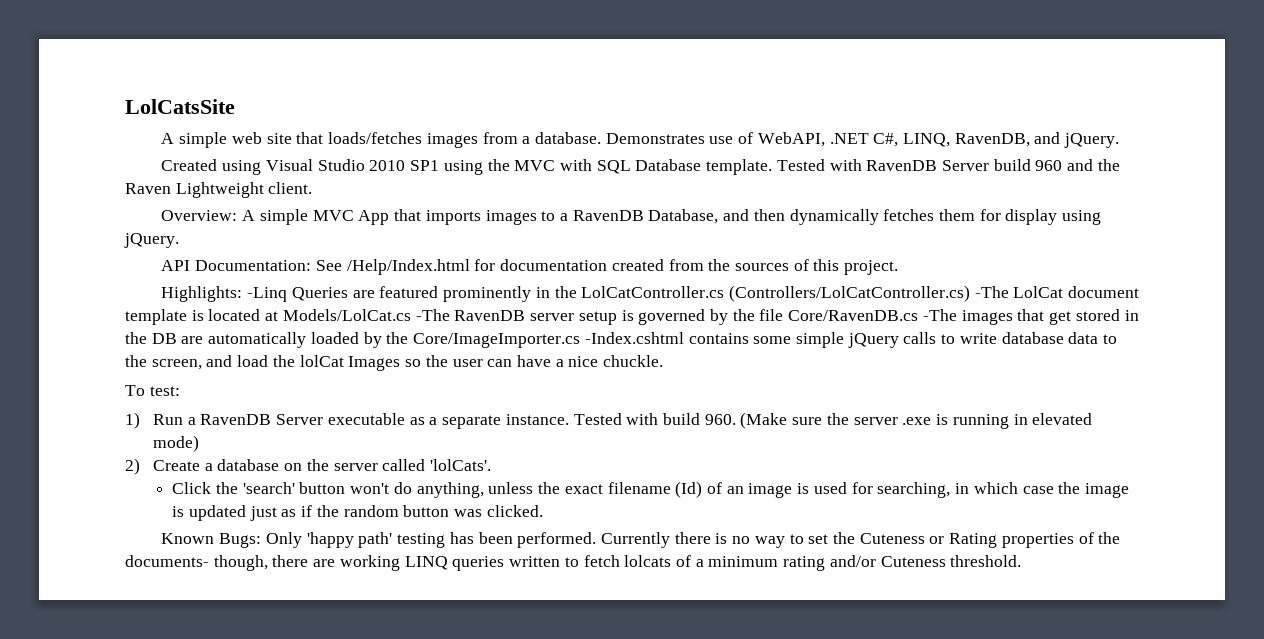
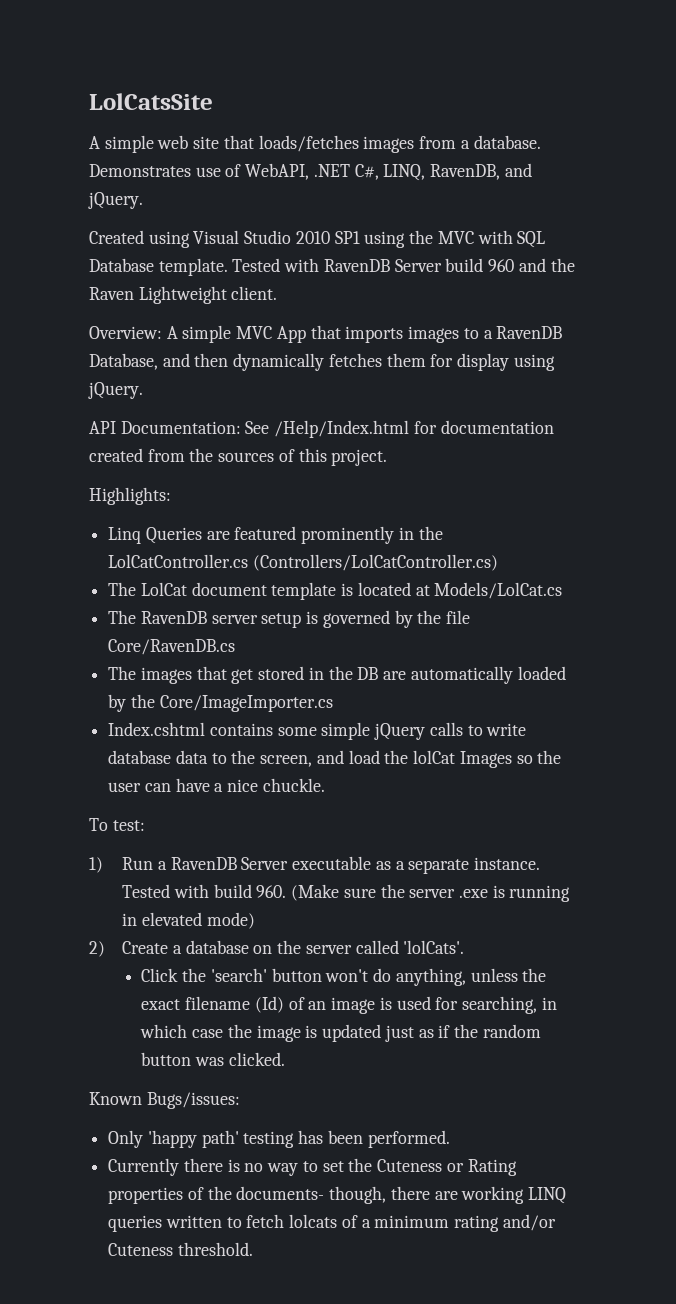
- Highlights: -Linq Queries are featured prominently in the LolCatController.cs (Controllers/LolCatController.cs) -The LolCat document template is located at Models/LolCat.cs -The RavenDB server setup is governed by the file Core/RavenDB.cs -The images that get stored in the DB are automatically loaded by the Core/ImageImporter.cs -Index.cshtml contains some simple jQuery calls to write database data to the screen, and load the lolCat Images so the user can have a nice chuckle.
+ Highlights:
+ Linq Queries are featured prominently in the LolCatController.cs (Controllers/LolCatController.cs)
+ The LolCat document template is located at Models/LolCat.cs
+ The RavenDB server setup is governed by the file Core/RavenDB.cs
+ The images that get stored in the DB are automatically loaded by the Core/ImageImporter.cs
+ Index.cshtml contains some simple jQuery calls to write database data to the screen, and load the lolCat Images so the user can have a nice chuckle.
- Known Bugs: Only 'happy path' testing has been performed. Currently there is no way to set the Cuteness or Rating properties of the documents- though, there are working LINQ queries written to fetch lolcats of a minimum rating and/or Cuteness threshold.
+ Known Bugs/issues:
+ Only 'happy path' testing has been performed.
+ Currently there is no way to set the Cuteness or Rating properties of the documents- though, there are working LINQ queries written to fetch lolcats of a minimum rating and/or Cuteness threshold.

